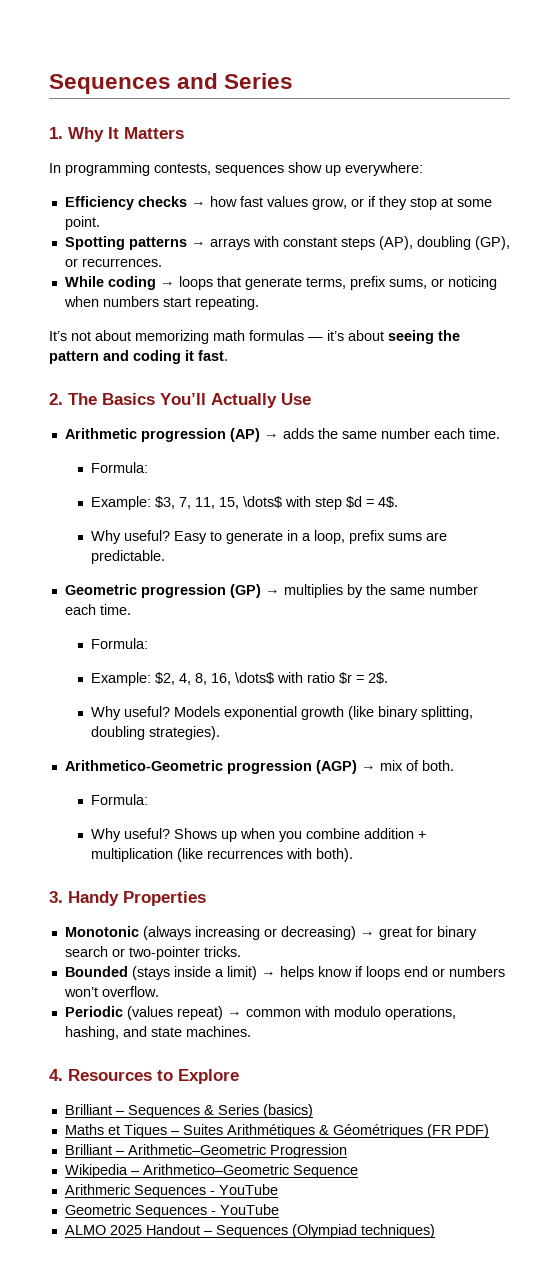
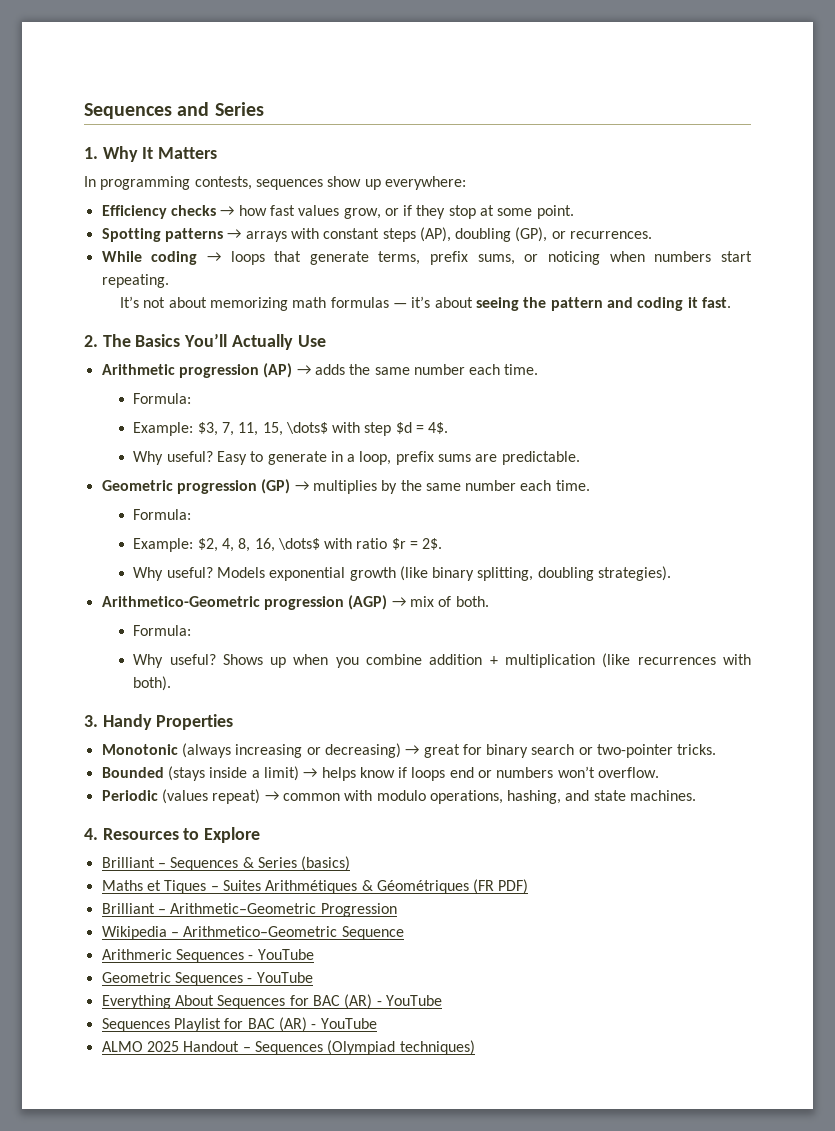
+ Everything About Sequences for BAC (AR) - YouTube
+ Sequences Playlist for BAC (AR) - YouTube

